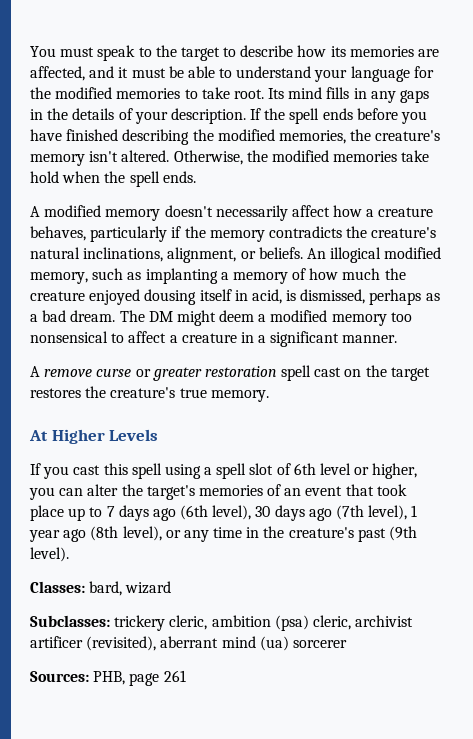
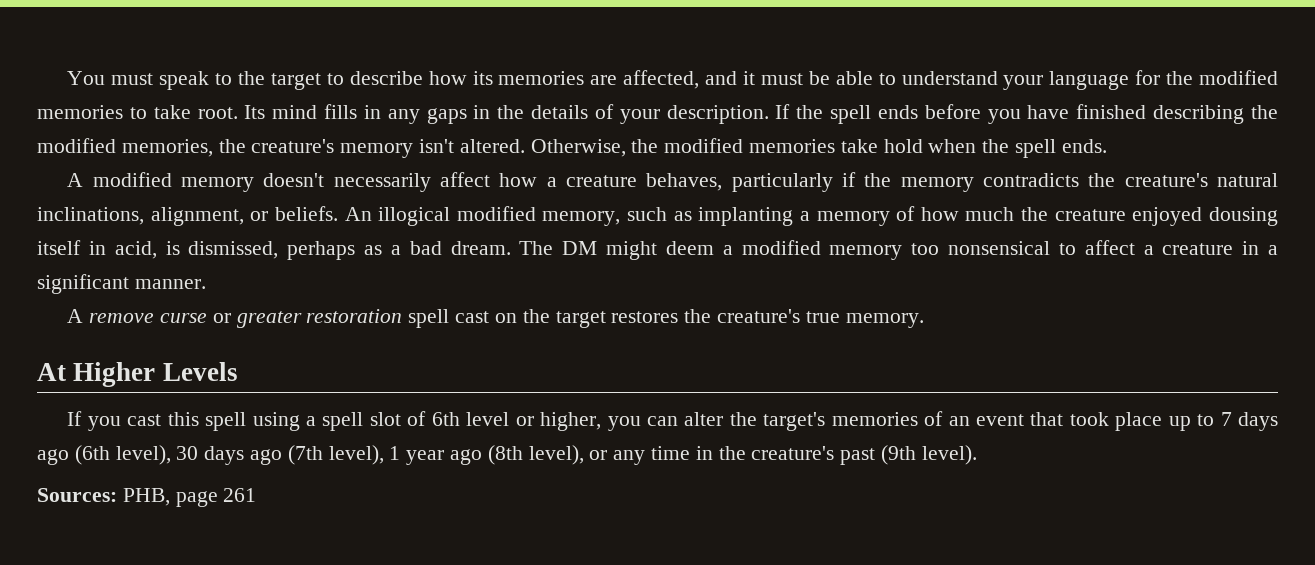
- Classes: bard, wizard
- Subclasses: trickery cleric, ambition (psa) cleric, archivist artificer (revisited), aberrant mind (ua) sorcerer

